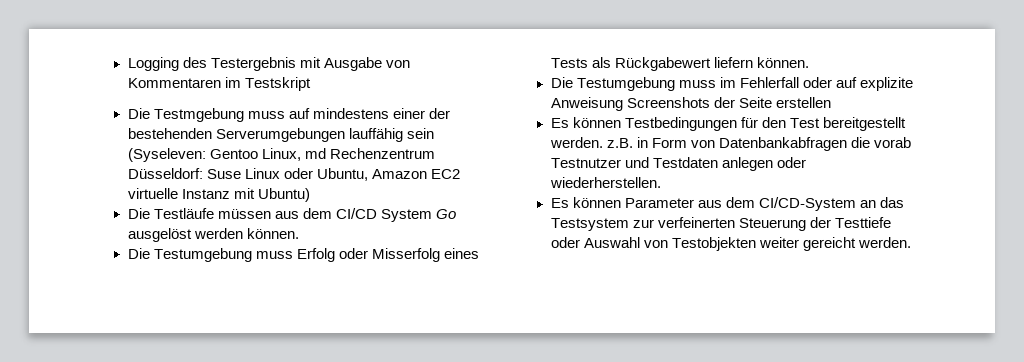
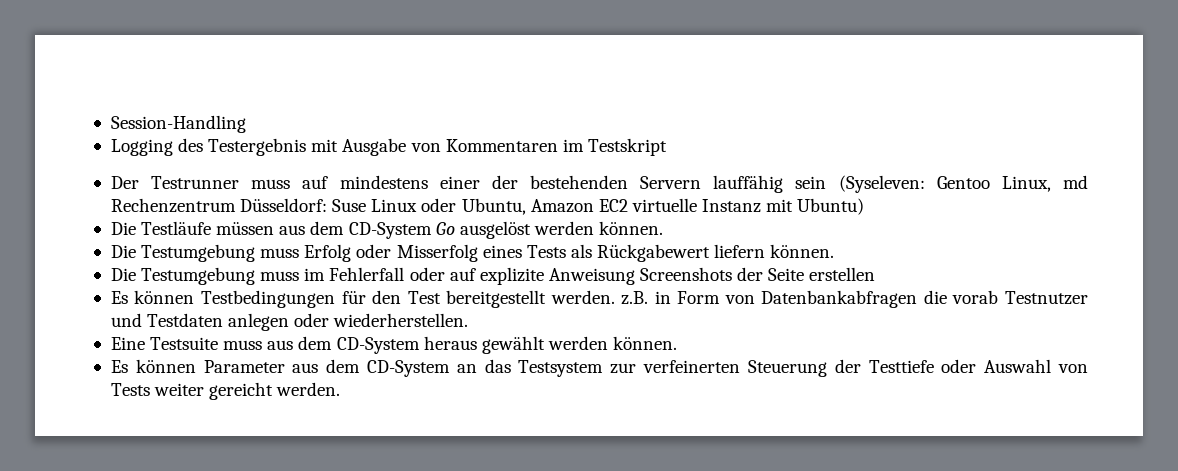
+ Session-Handling
- Die Testmgebung muss auf mindestens einer der bestehenden Serverumgebungen lauffähig sein (Syseleven: Gentoo Linux, md Rechenzentrum Düsseldorf: Suse Linux oder Ubuntu, Amazon EC2 virtuelle Instanz mit Ubuntu)
+ Der Testrunner muss auf mindestens einer der bestehenden Servern lauffähig sein (Syseleven: Gentoo Linux, md Rechenzentrum Düsseldorf: Suse Linux oder Ubuntu, Amazon EC2 virtuelle Instanz mit Ubuntu)
- Die Testläufe müssen aus dem CI/CD System Go ausgelöst werden können.
+ Die Testläufe müssen aus dem CD-System Go ausgelöst werden können.
+ Eine Testsuite muss aus dem CD-System heraus gewählt werden können.
- Es können Parameter aus dem CI/CD-System an das Testsystem zur verfeinerten Steuerung der Testtiefe oder Auswahl von Testobjekten weiter gereicht werden.
+ Es können Parameter aus dem CD-System an das Testsystem zur verfeinerten Steuerung der Testtiefe oder Auswahl von Tests weiter gereicht werden.

